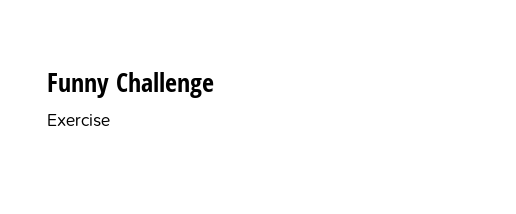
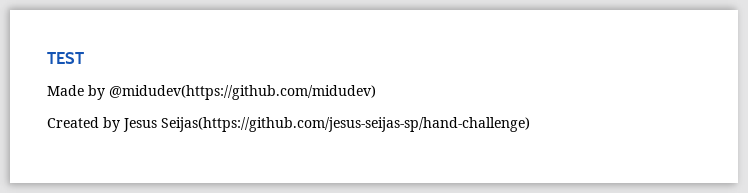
- Funny Challenge
- Exercise
+ TEST
+ Made by @midudev(https://github.com/midudev)
+ Created by Jesus Seijas(https://github.com/jesus-seijas-sp/hand-challenge)

